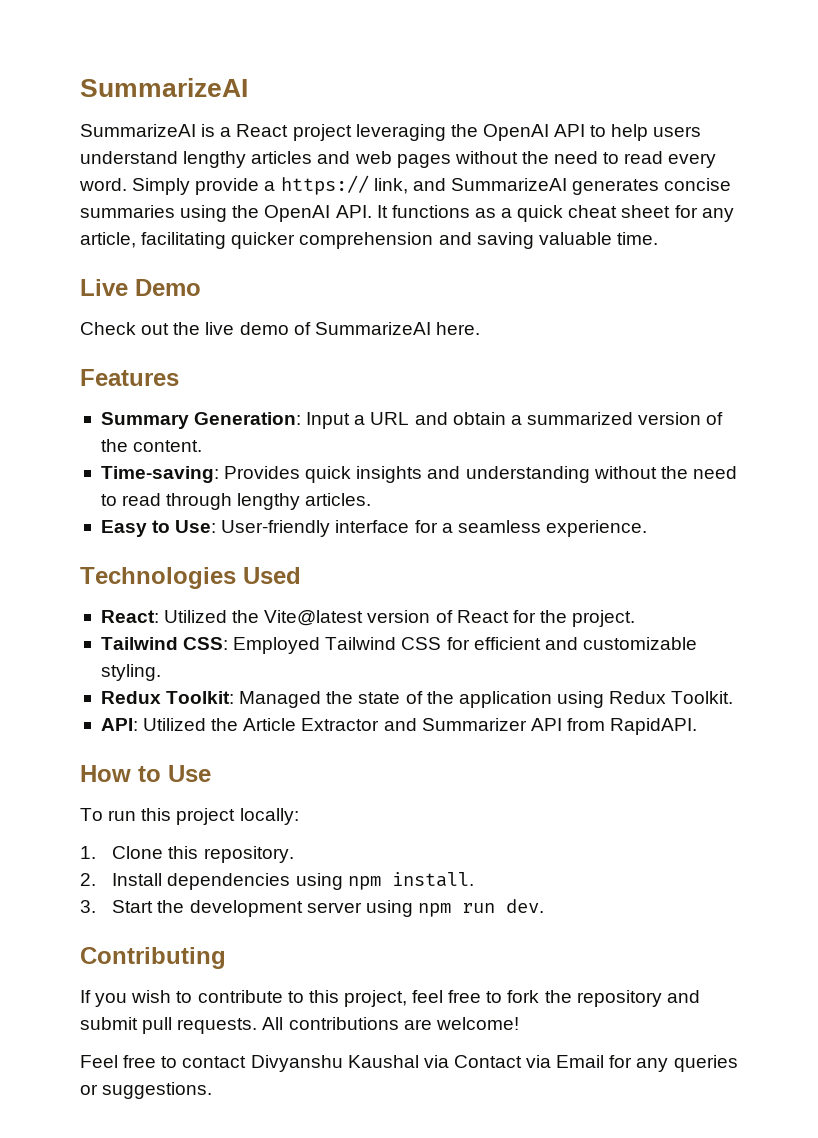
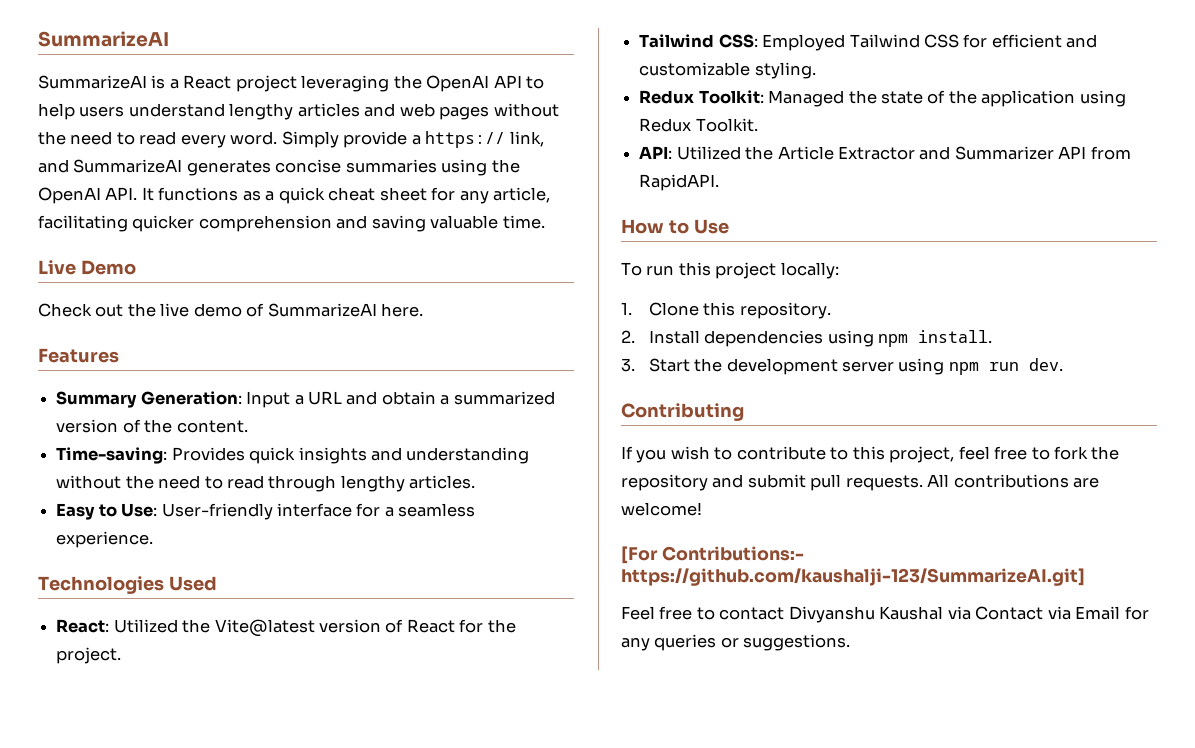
+ [For Contributions:- https://github.com/kaushalji-123/SummarizeAI.git]

